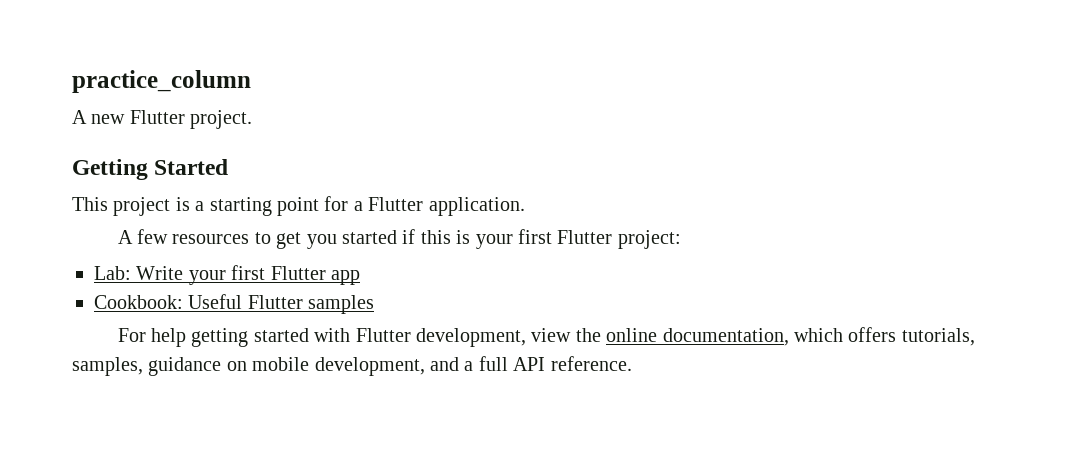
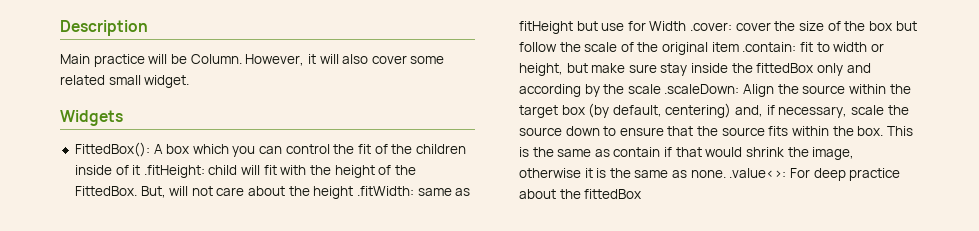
- practice_column
- A new Flutter project.
- Getting Started
- This project is a starting point for a Flutter application.
- A few resources to get you started if this is your first Flutter project:
- Lab: Write your first Flutter app
- Cookbook: Useful Flutter samples
- For help getting started with Flutter development, view the online documentation, which offers tutorials, samples, guidance on mobile development, and a full API reference.
+ Description
+ Main practice will be Column. However, it will also cover some related small widget.
+ Widgets
+ FittedBox(): A box which you can control the fit of the children inside of it .fitHeight: child will fit with the height of the FittedBox. But, will not care about the height .fitWidth: same as fitHeight but use for Width .cover: cover the size of the box but follow the scale of the original item .contain: fit to width or height, but make sure stay inside the fittedBox only and according by the scale .scaleDown: Align the source within the target box (by default, centering) and, if necessary, scale the source down to ensure that the source fits within the box. This is the same as contain if that would shrink the image, otherwise it is the same as none. .value<>: For deep practice about the fittedBox

